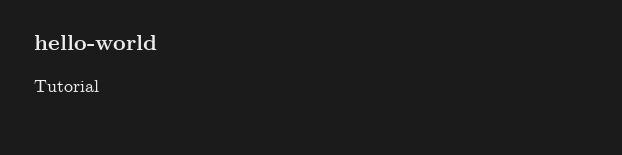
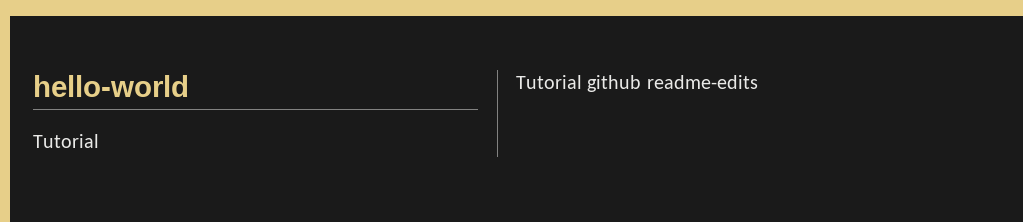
+ Tutorial github readme-edits

